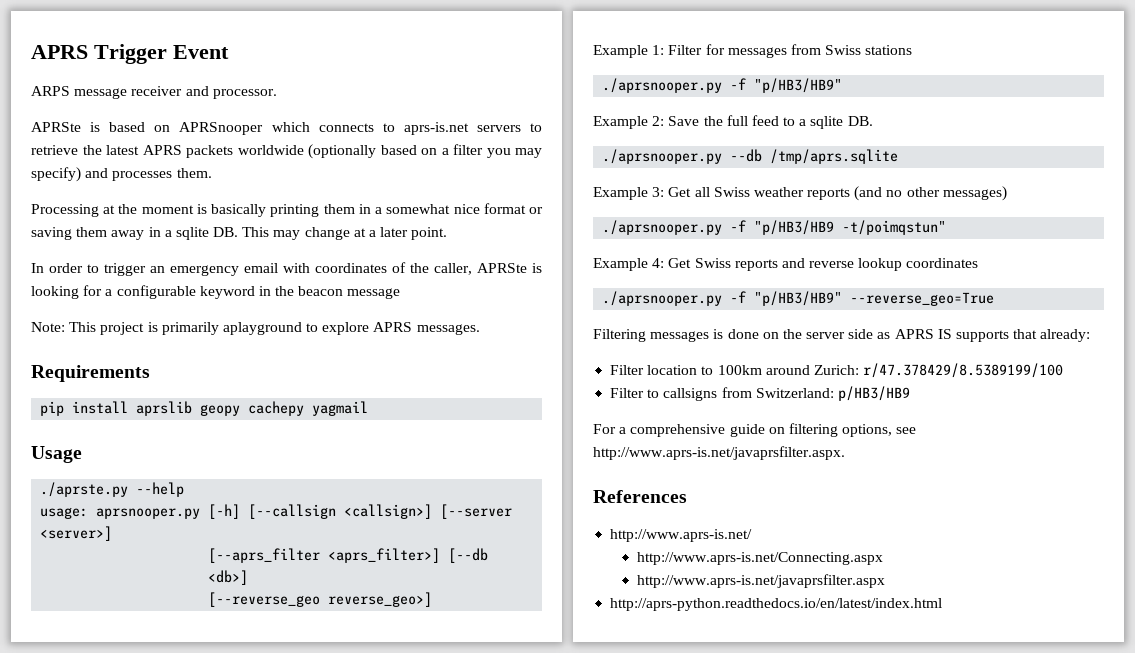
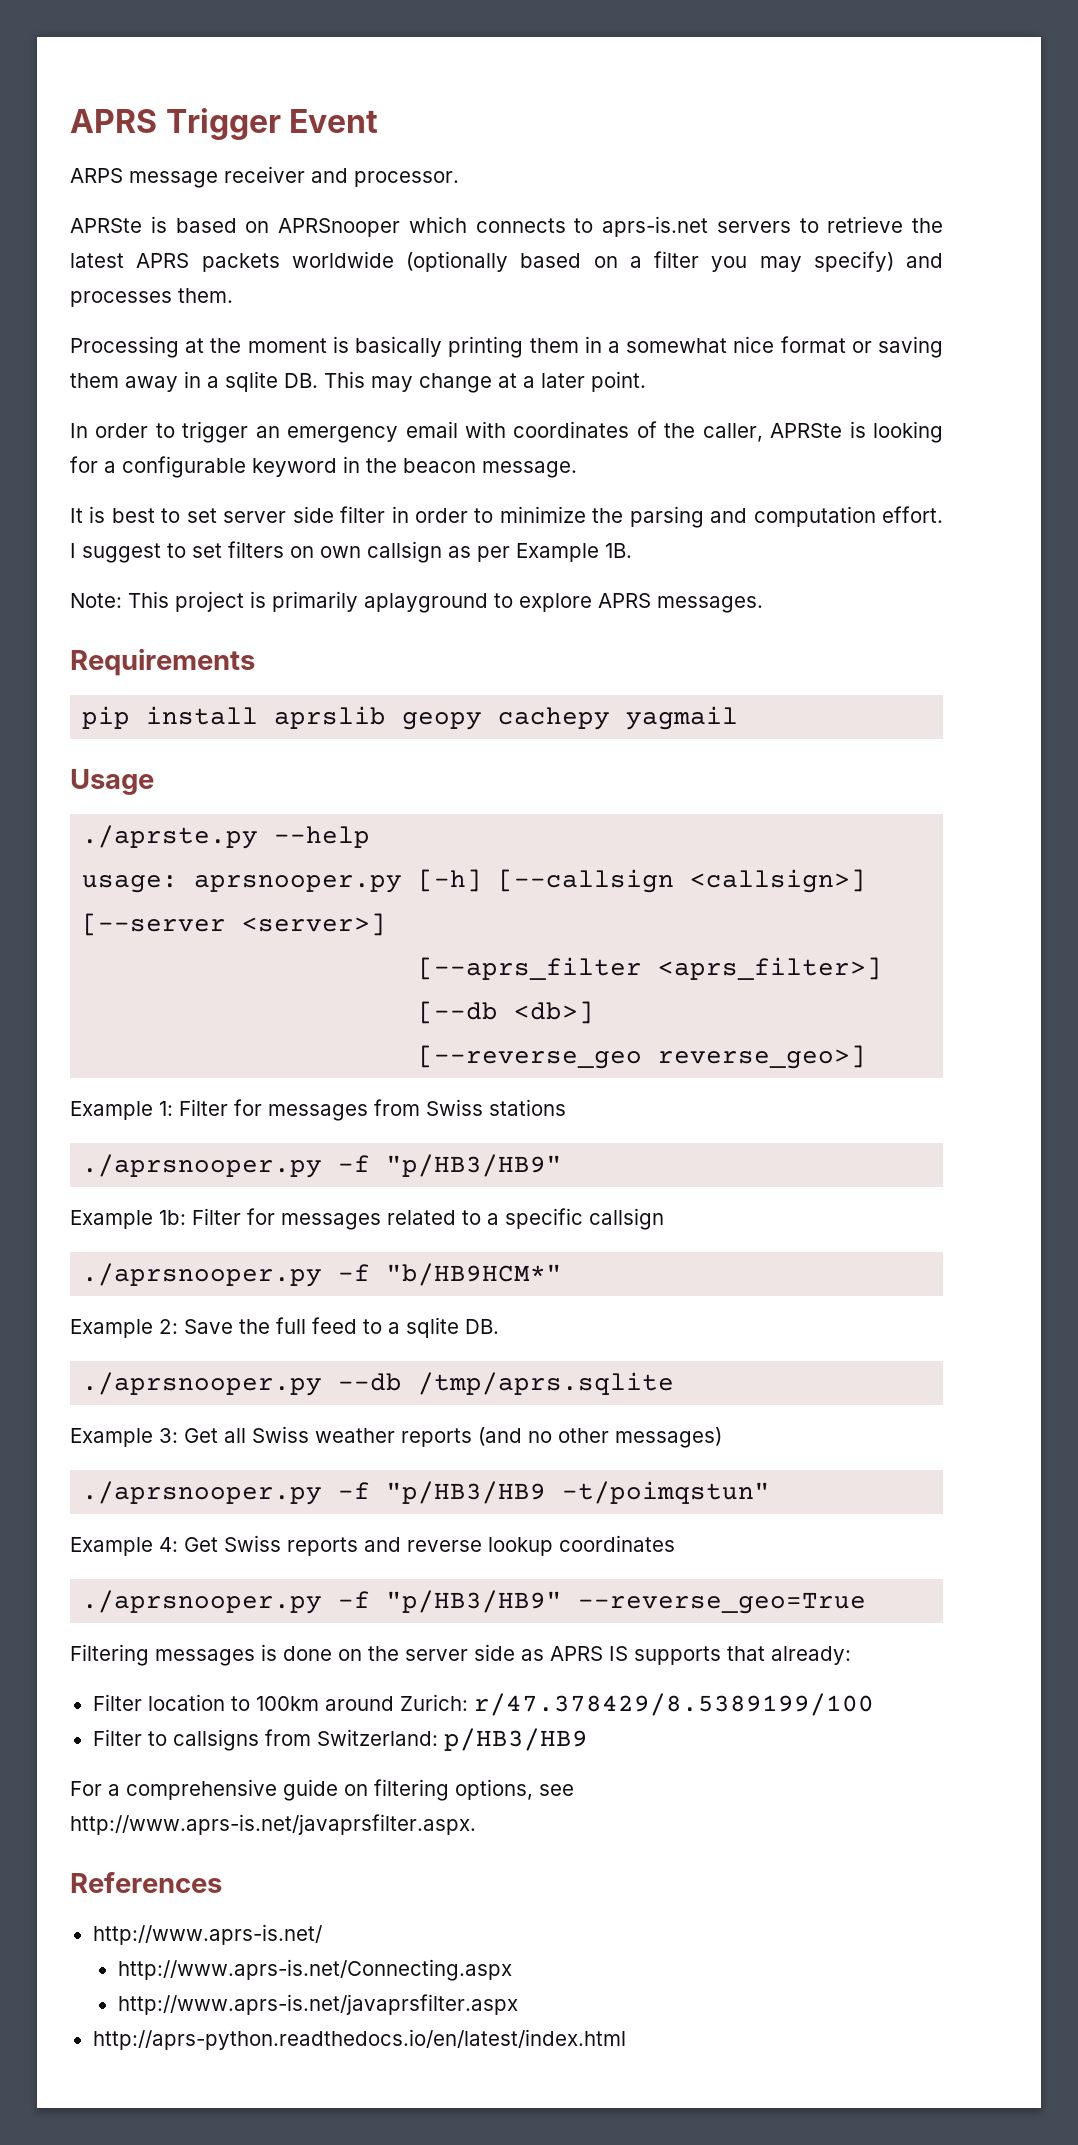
- In order to trigger an emergency email with coordinates of the caller, APRSte is looking for a configurable keyword in the beacon message
+ In order to trigger an emergency email with coordinates of the caller, APRSte is looking for a configurable keyword in the beacon message.
+ It is best to set server side filter in order to minimize the parsing and computation effort. I suggest to set filters on own callsign as per Example 1B.
+ Example 1b: Filter for messages related to a specific callsign
+ ./aprsnooper.py -f "b/HB9HCM*"

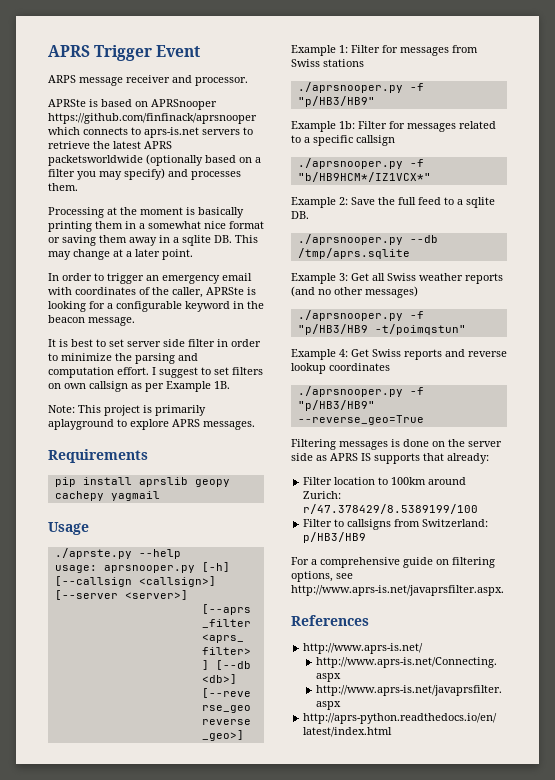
- APRSte is based on APRSnooper which connects to aprs-is.net servers to retrieve the latest APRS packets worldwide (optionally based on a filter you may specify) and processes them.
+ APRSte is based on APRSnooper https://github.com/finfinack/aprsnooper which connects to aprs-is.net servers to retrieve the latest APRS packetsworldwide (optionally based on a filter you may specify) and processes them.
- ./aprsnooper.py -f "b/HB9HCM*"
+ ./aprsnooper.py -f "b/HB9HCM*/IZ1VCX*"

